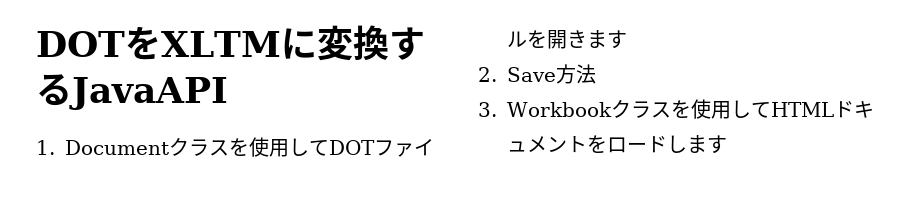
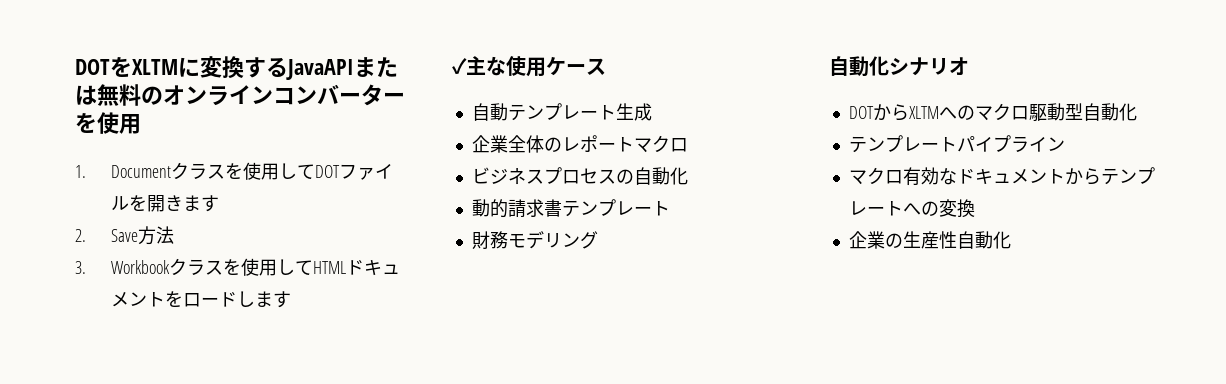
- DOTをXLTMに変換するJavaAPI
+ DOTをXLTMに変換するJavaAPIまたは無料のオンラインコンバーターを使用
+ ✓主な使用ケース
+ 自動テンプレート生成
+ 企業全体のレポートマクロ
+ ビジネスプロセスの自動化
+ 動的請求書テンプレート
+ 財務モデリング
+ 自動化シナリオ
+ DOTからXLTMへのマクロ駆動型自動化
+ テンプレートパイプライン
+ マクロ有効なドキュメントからテンプレートへの変換
+ 企業の生産性自動化

